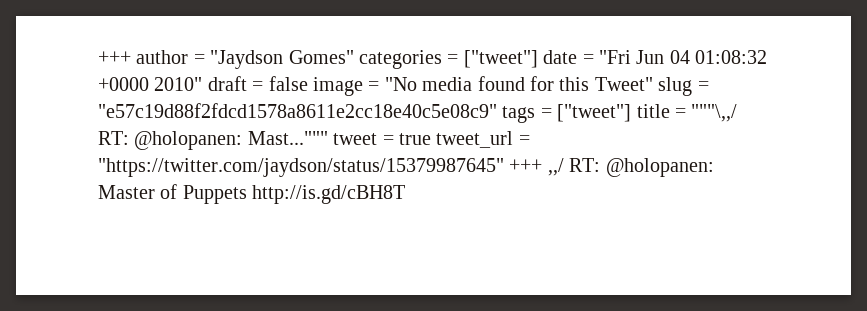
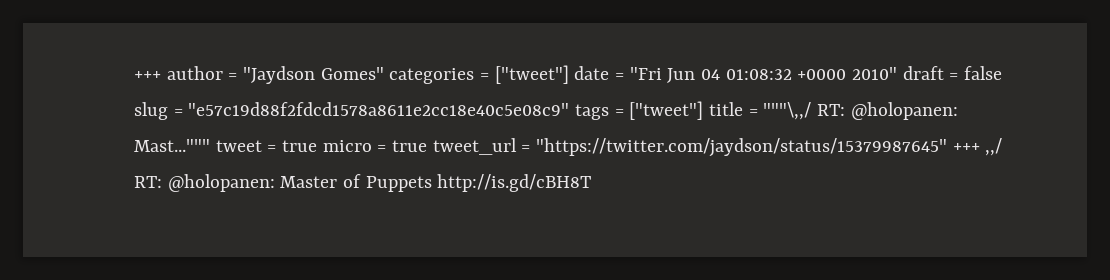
- +++ author = "Jaydson Gomes" categories = ["tweet"] date = "Fri Jun 04 01:08:32 +0000 2010" draft = false image = "No media found for this Tweet" slug = "e57c19d88f2fdcd1578a8611e2cc18e40c5e08c9" tags = ["tweet"] title = """\,,/ RT: @holopanen: Mast...""" tweet = true tweet_url = "https://twitter.com/jaydson/status/15379987645" +++ ,,/ RT: @holopanen: Master of Puppets http://is.gd/cBH8T
+ +++ author = "Jaydson Gomes" categories = ["tweet"] date = "Fri Jun 04 01:08:32 +0000 2010" draft = false slug = "e57c19d88f2fdcd1578a8611e2cc18e40c5e08c9" tags = ["tweet"] title = """\,,/ RT: @holopanen: Mast...""" tweet = true micro = true tweet_url = "https://twitter.com/jaydson/status/15379987645" +++ ,,/ RT: @holopanen: Master of Puppets http://is.gd/cBH8T

